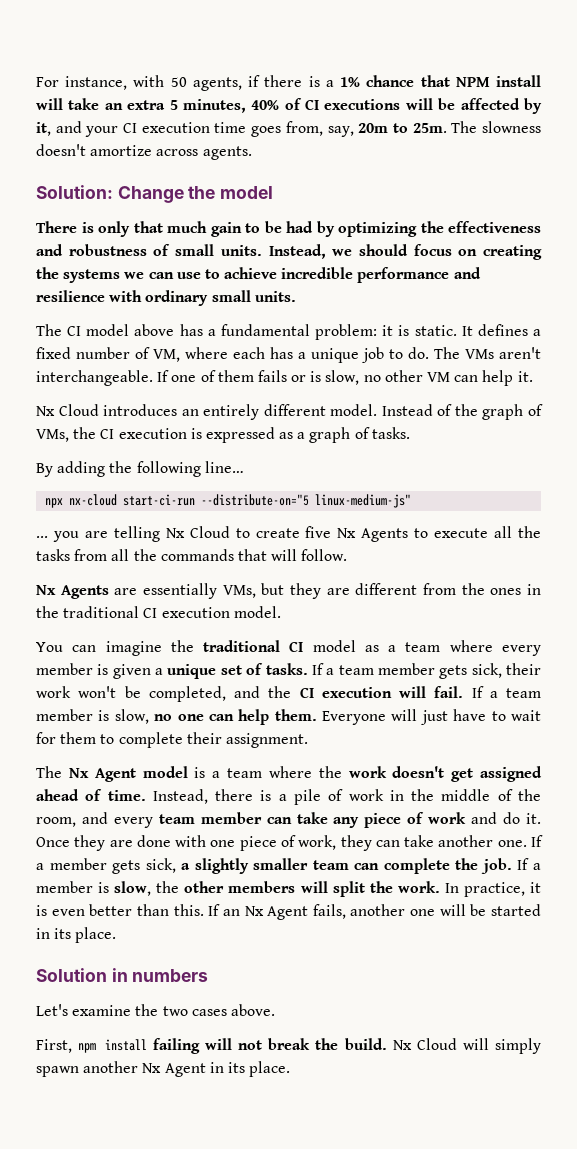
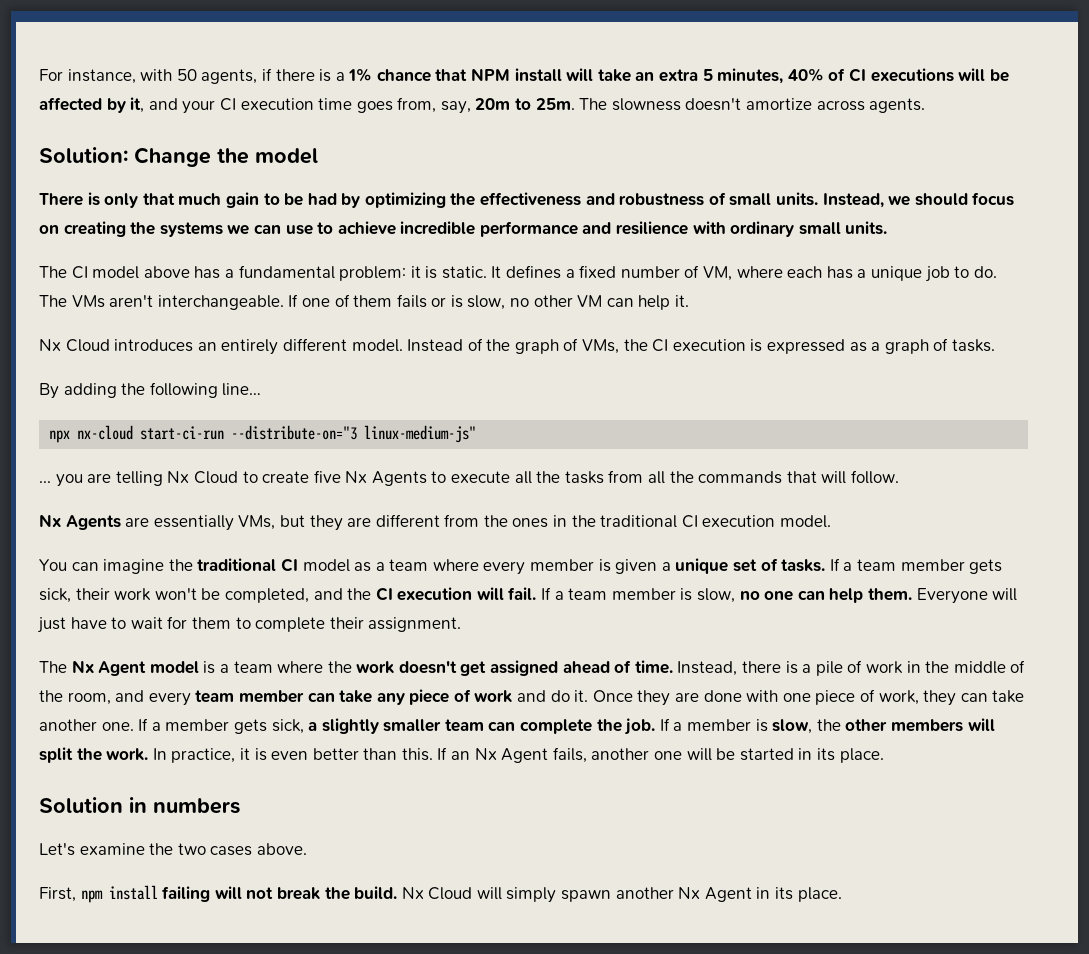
- npx nx-cloud start-ci-run --distribute-on="5 linux-medium-js"
+ npx nx-cloud start-ci-run --distribute-on="3 linux-medium-js"

